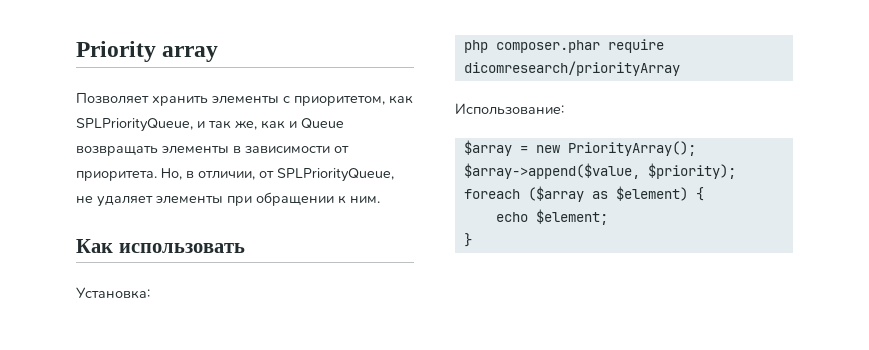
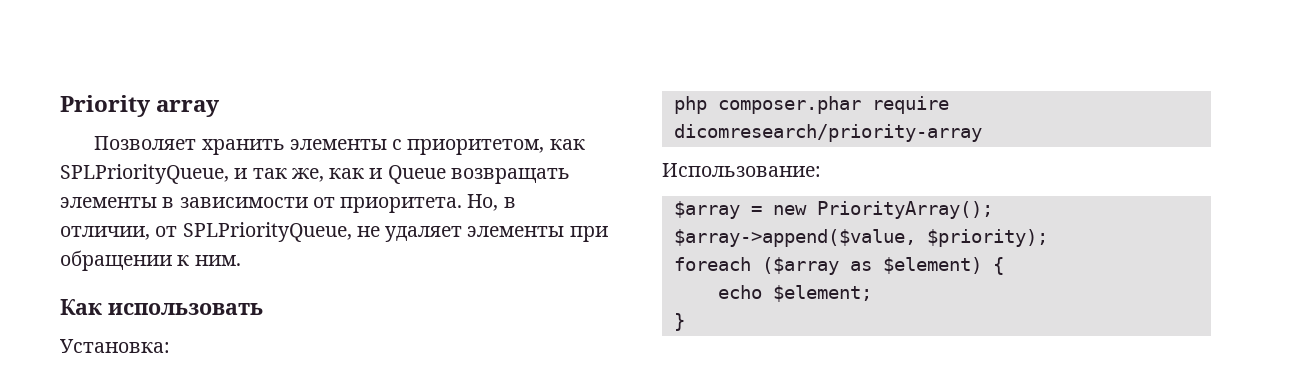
- php composer.phar require dicomresearch/priorityArray
+ php composer.phar require dicomresearch/priority-array

